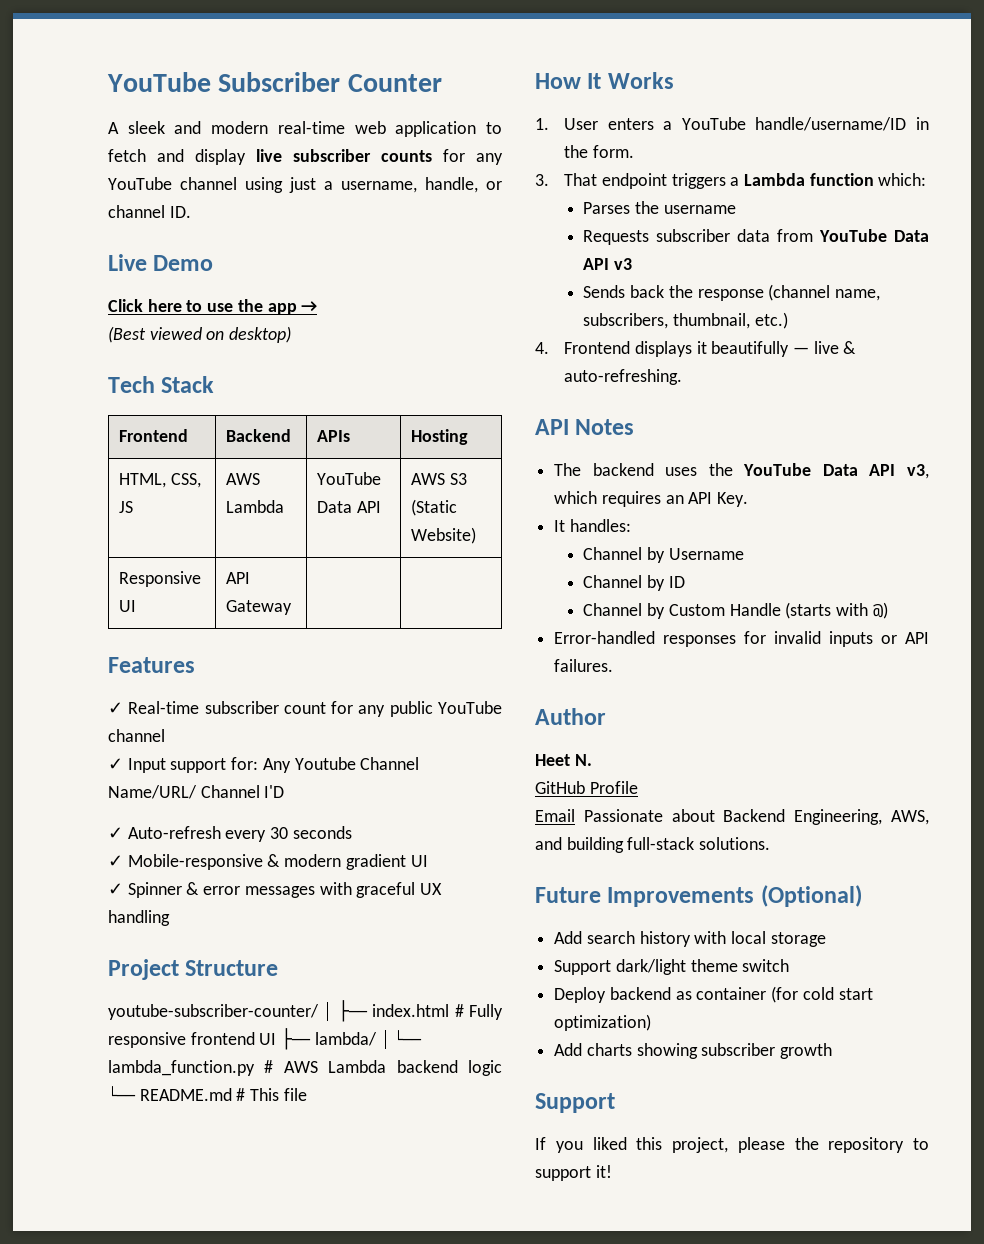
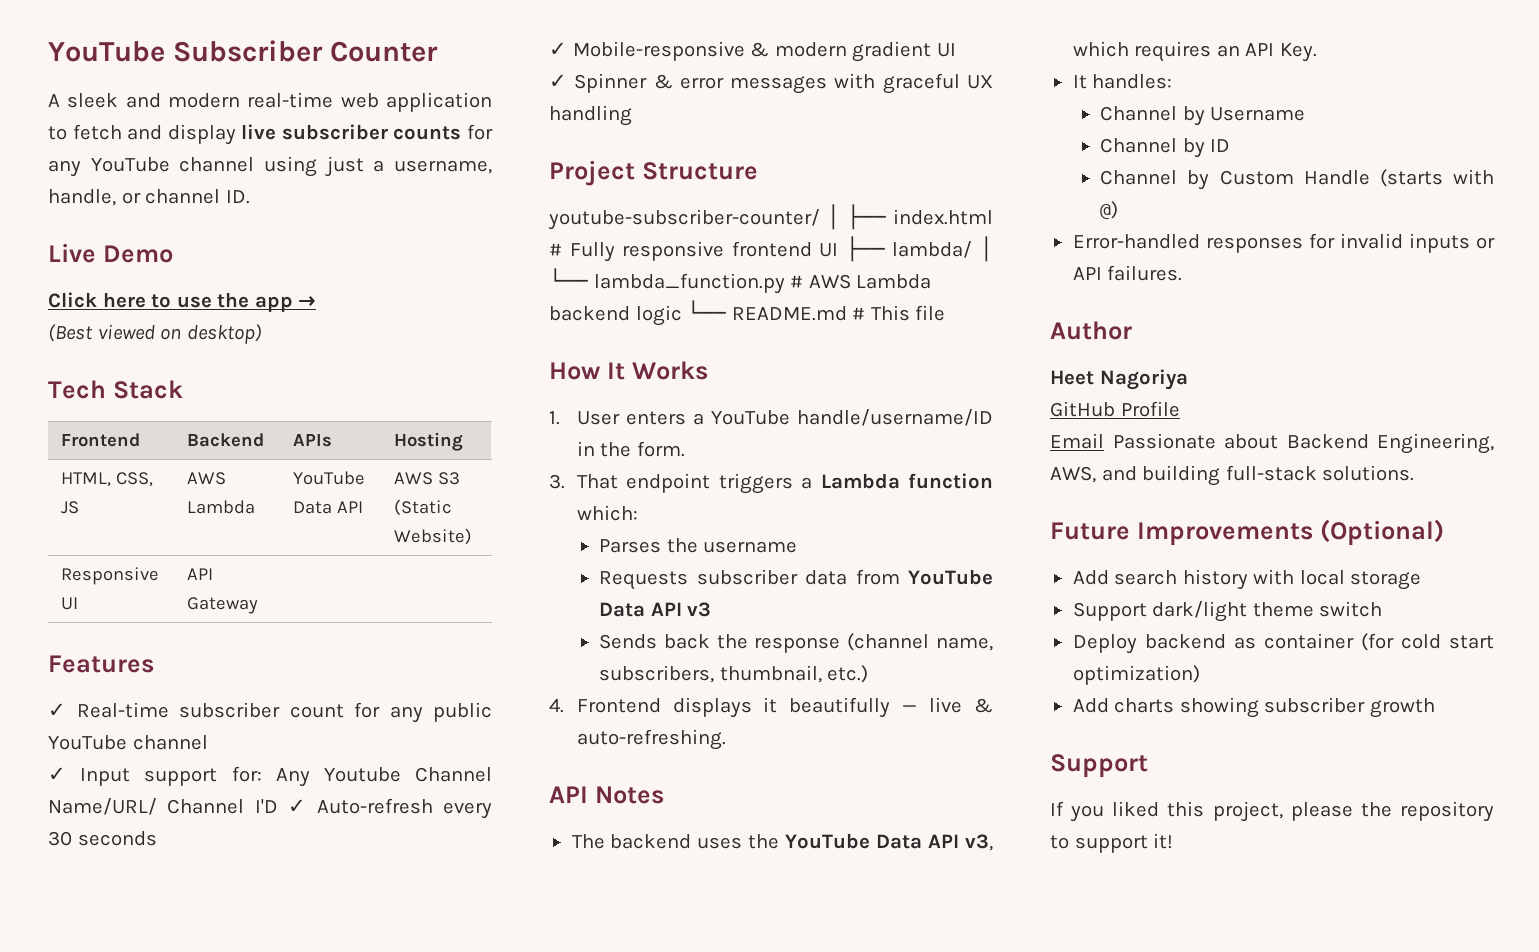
- ✓ Input support for: Any Youtube Channel Name/URL/ Channel I'D
- ✓ Auto-refresh every 30 seconds
+ ✓ Input support for: Any Youtube Channel Name/URL/ Channel I'D ✓ Auto-refresh every 30 seconds
- Heet N.
+ Heet Nagoriya

